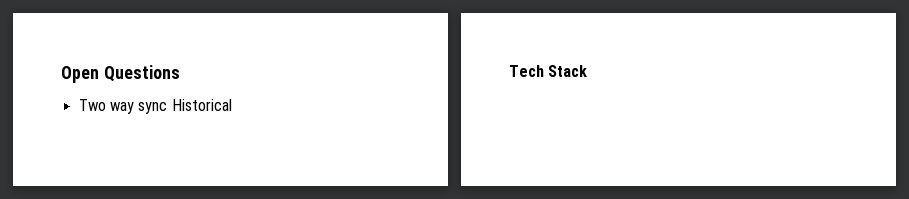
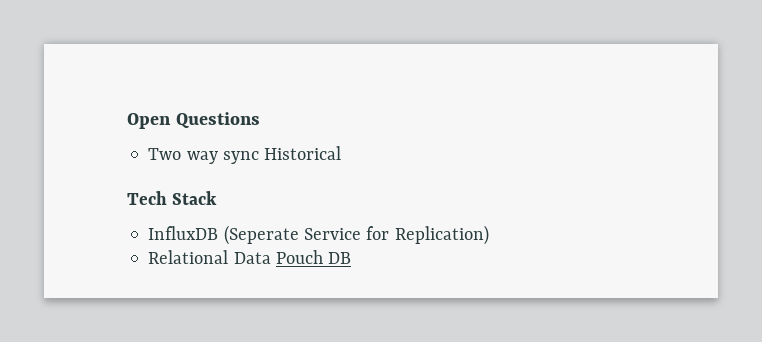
+ InfluxDB (Seperate Service for Replication)
+ Relational Data Pouch DB

